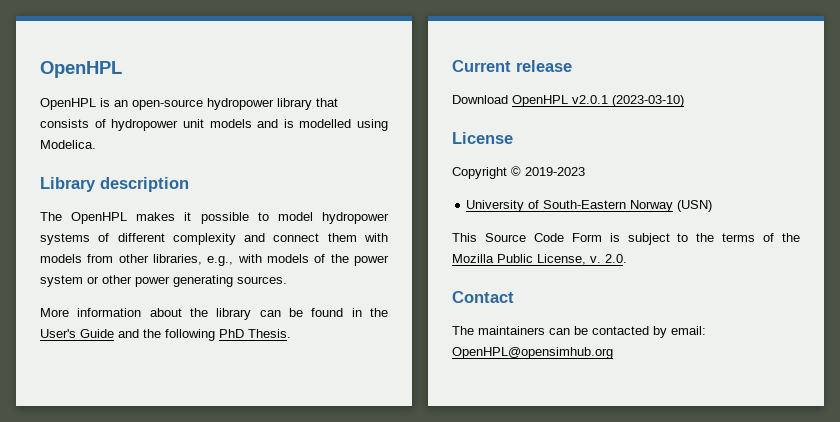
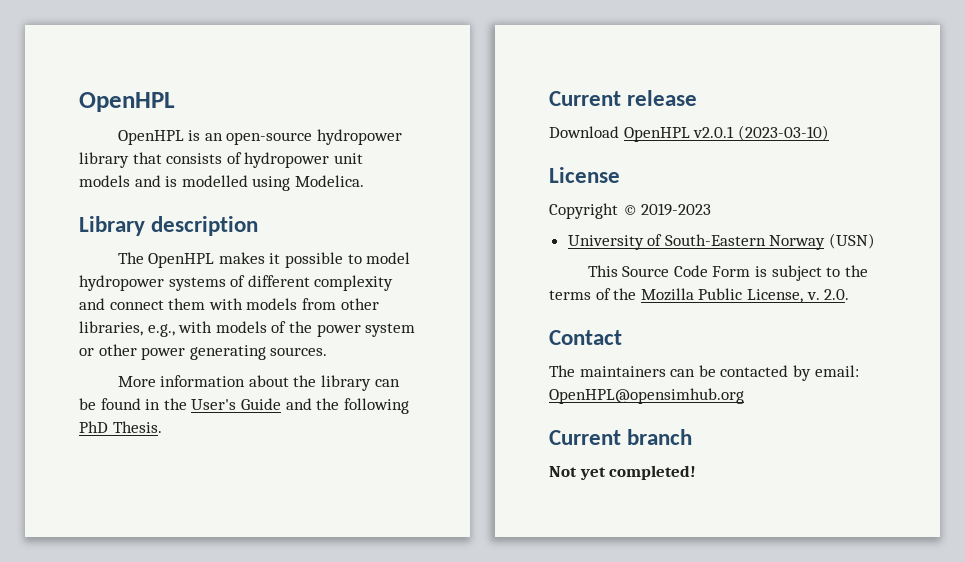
+ Current branch
+ Not yet completed!

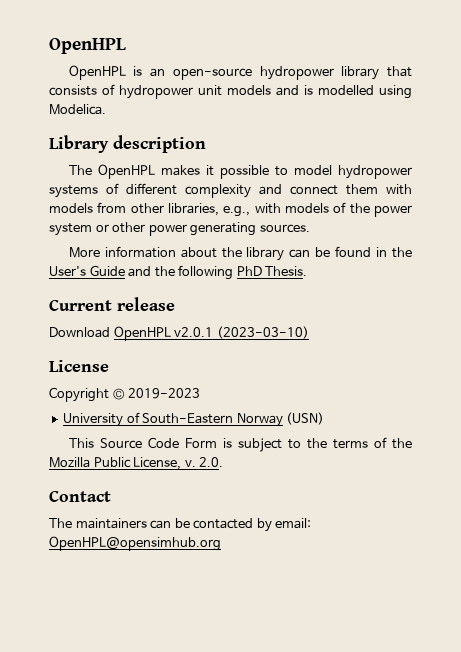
- Current branch
- Not yet completed!

